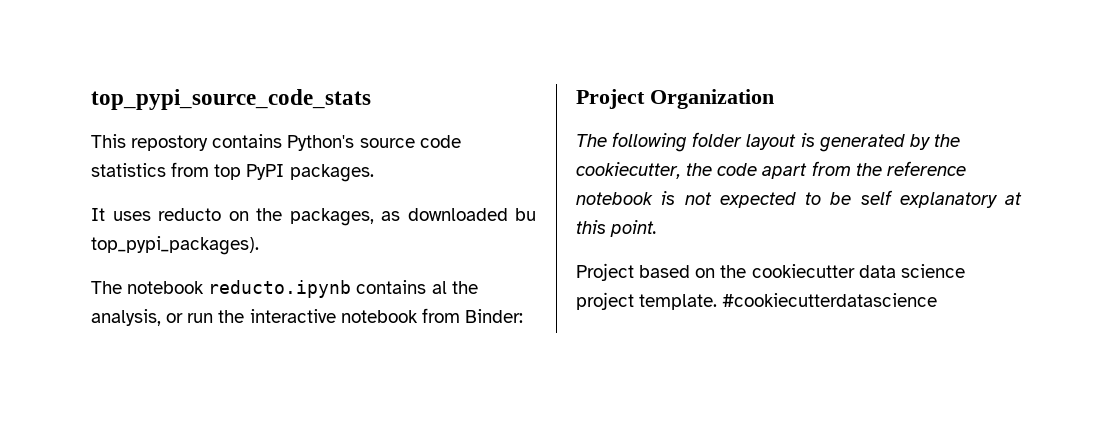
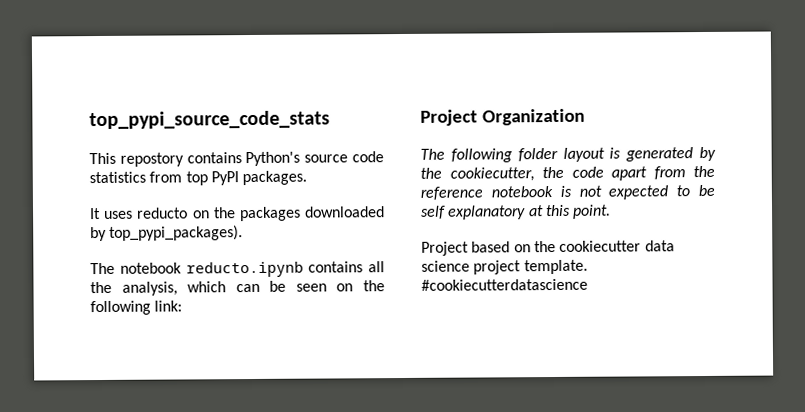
- It uses reducto on the packages, as downloaded bu top_pypi_packages).
+ It uses reducto on the packages downloaded by top_pypi_packages).
- The notebook reducto.ipynb contains al the analysis, or run the interactive notebook from Binder:
+ The notebook reducto.ipynb contains all the analysis, which can be seen on the following link:

